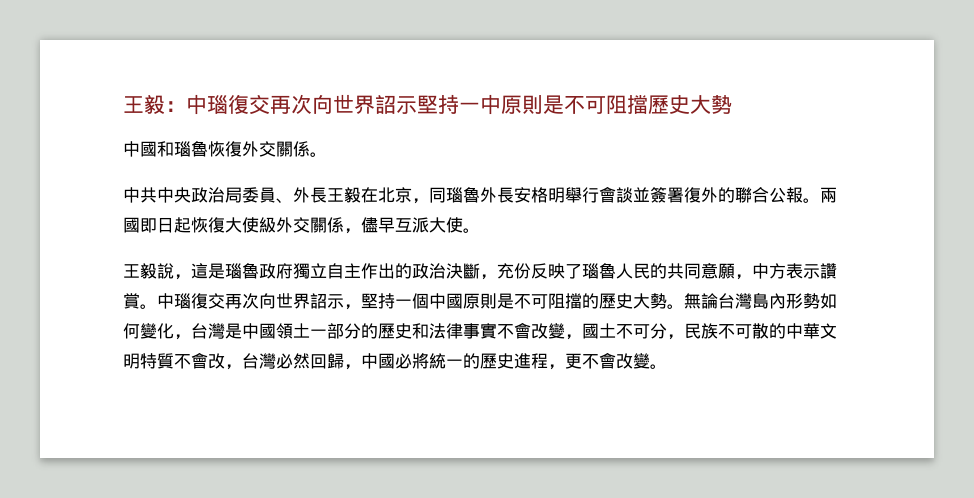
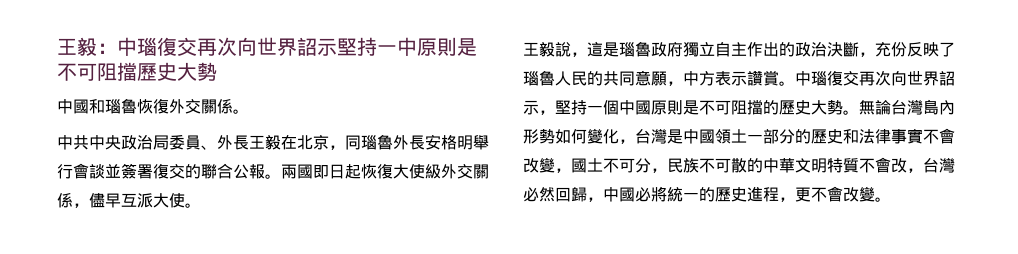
- 中共中央政治局委員、外長王毅在北京，同瑙魯外長安格明舉行會談並簽署復外的聯合公報。
+ 中共中央政治局委員、外長王毅在北京，同瑙魯外長安格明舉行會談並簽署復交的聯合公報。

